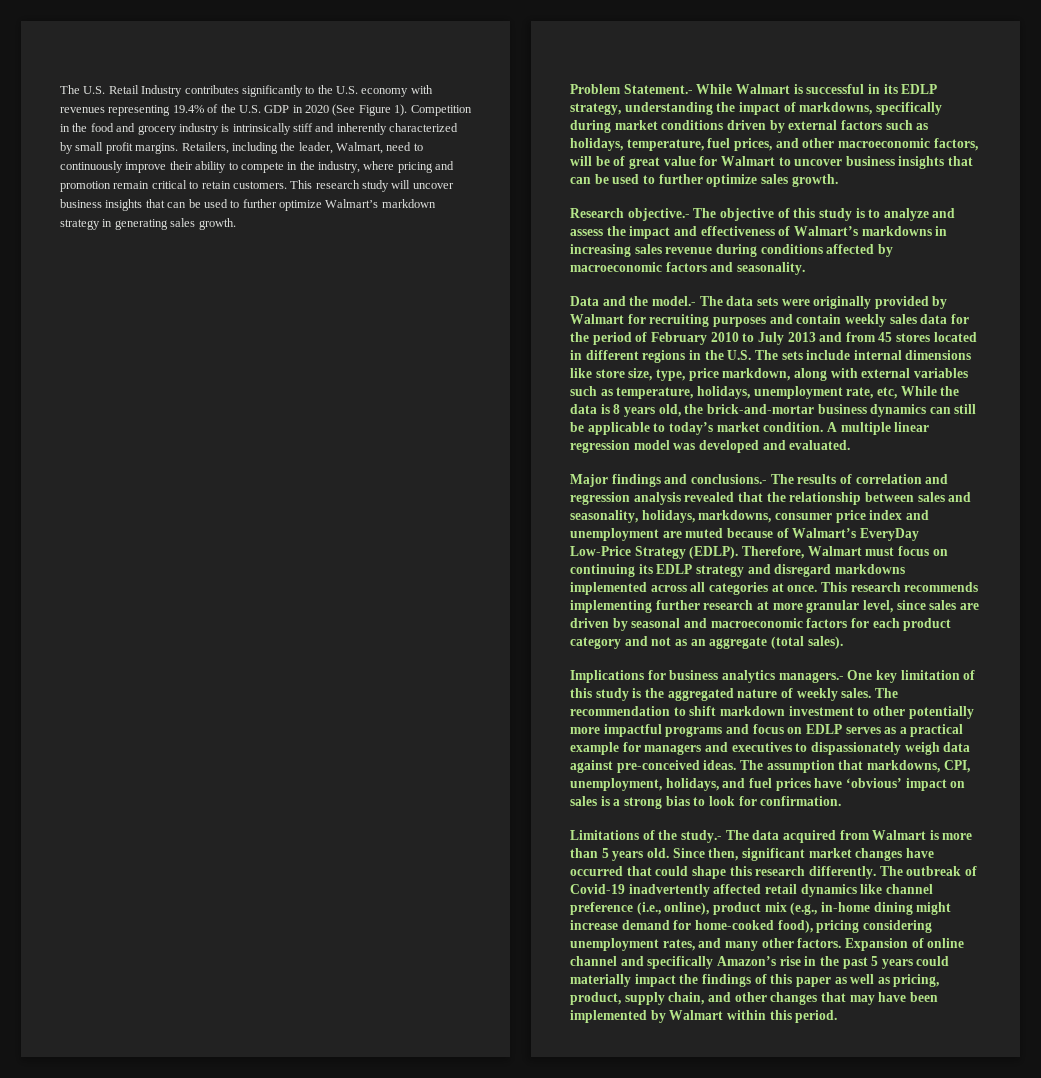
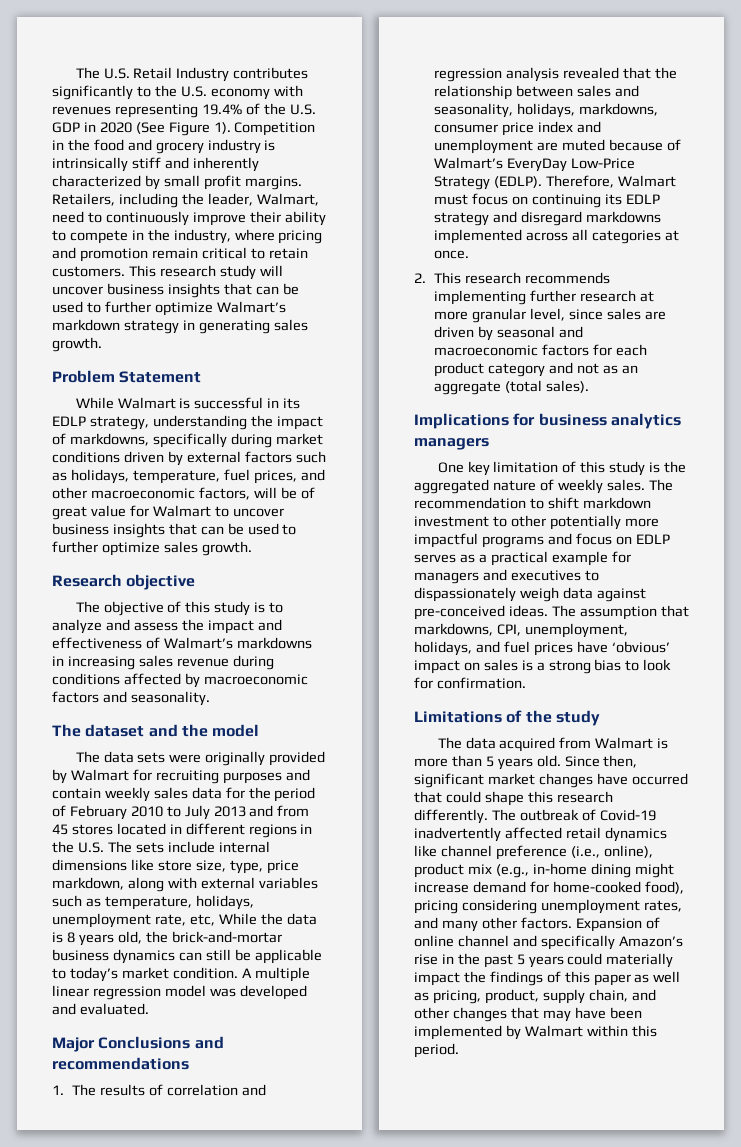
- Problem Statement.- While Walmart is successful in its EDLP strategy, understanding the impact of markdowns, specifically during market conditions driven by external factors such as holidays, temperature, fuel prices, and other macroeconomic factors, will be of great value for Walmart to uncover business insights that can be used to further optimize sales growth.
+ Problem Statement
+ While Walmart is successful in its EDLP strategy, understanding the impact of markdowns, specifically during market conditions driven by external factors such as holidays, temperature, fuel prices, and other macroeconomic factors, will be of great value for Walmart to uncover business insights that can be used to further optimize sales growth.
- Research objective.- The objective of this study is to analyze and assess the impact and effectiveness of Walmart’s markdowns in increasing sales revenue during conditions affected by macroeconomic factors and seasonality.
+ Research objective
+ The objective of this study is to analyze and assess the impact and effectiveness of Walmart’s markdowns in increasing sales revenue during conditions affected by macroeconomic factors and seasonality.
- Data and the model.- The data sets were originally provided by Walmart for recruiting purposes and contain weekly sales data for the period of February 2010 to July 2013 and from 45 stores located in different regions in the U.S. The sets include internal dimensions like store size, type, price markdown, along with external variables such as temperature, holidays, unemployment rate, etc, While the data is 8 years old, the brick-and-mortar business dynamics can still be applicable to today’s market condition.
+ The dataset and the model
+ The data sets were originally provided by Walmart for recruiting purposes and contain weekly sales data for the period of February 2010 to July 2013 and from 45 stores located in different regions in the U.S. The sets include internal dimensions like store size, type, price markdown, along with external variables such as temperature, holidays, unemployment rate, etc, While the data is 8 years old, the brick-and-mortar business dynamics can still be applicable to today’s market condition.
- Major findings and conclusions.- The results of correlation and regression analysis revealed that the relationship between sales and seasonality, holidays, markdowns, consumer price index and unemployment are muted because of Walmart’s EveryDay Low-Price Strategy (EDLP).
+ Major Conclusions and recommendations
+ 1. The results of correlation and regression analysis revealed that the relationship between sales and seasonality, holidays, markdowns, consumer price index and unemployment are muted because of Walmart’s EveryDay Low-Price Strategy (EDLP).
- Therefore, Walmart must focus on continuing its EDLP strategy and disregard markdowns implemented across all categories at once. This research recommends implementing further research at more granular level, since sales are driven by seasonal and macroeconomic factors for each product category and not as an aggregate (total sales).
+ Therefore, Walmart must focus on continuing its EDLP strategy and disregard markdowns implemented across all categories at once.
+ 2. This research recommends implementing further research at more granular level, since sales are driven by seasonal and macroeconomic factors for each product category and not as an aggregate (total sales).
- Implications for business analytics managers.- One key limitation of this study is the aggregated nature of weekly sales.
+ Implications for business analytics managers
+ One key limitation of this study is the aggregated nature of weekly sales.
- Limitations of the study.- The data acquired from Walmart is more than 5 years old.
+ Limitations of the study
+ The data acquired from Walmart is more than 5 years old.

